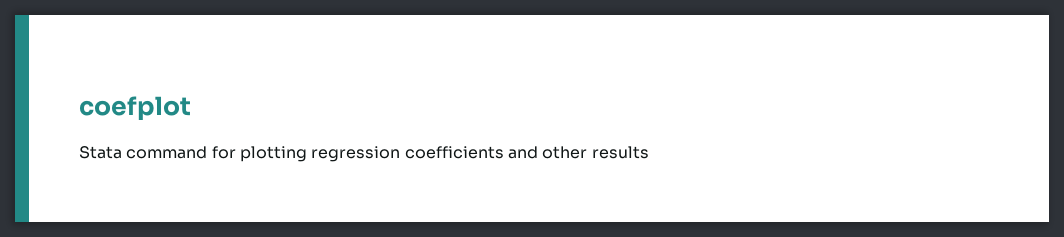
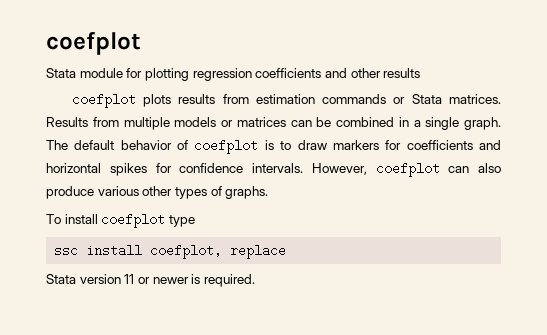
- Stata command for plotting regression coefficients and other results
+ Stata module for plotting regression coefficients and other results
+ coefplot plots results from estimation commands or Stata matrices. Results from multiple models or matrices can be combined in a single graph. The default behavior of coefplot is to draw markers for coefficients and horizontal spikes for confidence intervals. However, coefplot can also produce various other types of graphs.
+ To install coefplot type
+ ssc install coefplot, replace
+ Stata version 11 or newer is required.

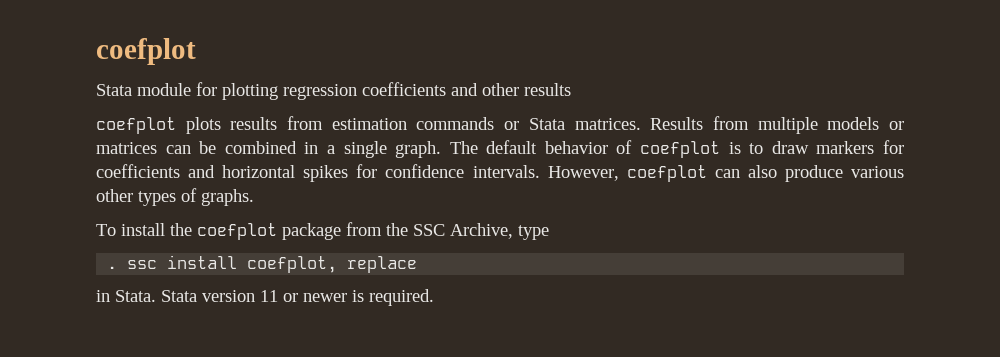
- To install coefplot type
+ To install the coefplot package from the SSC Archive, type
- ssc install coefplot, replace
+ . ssc install coefplot, replace
+ in Stata.

